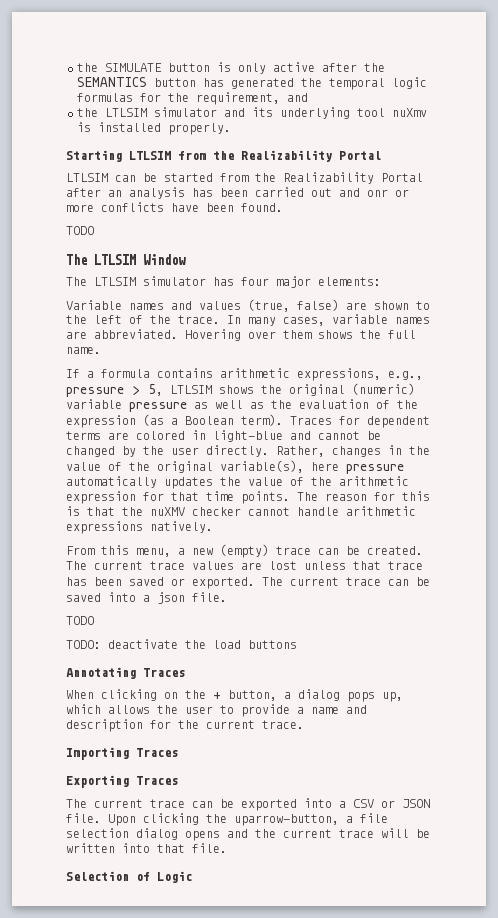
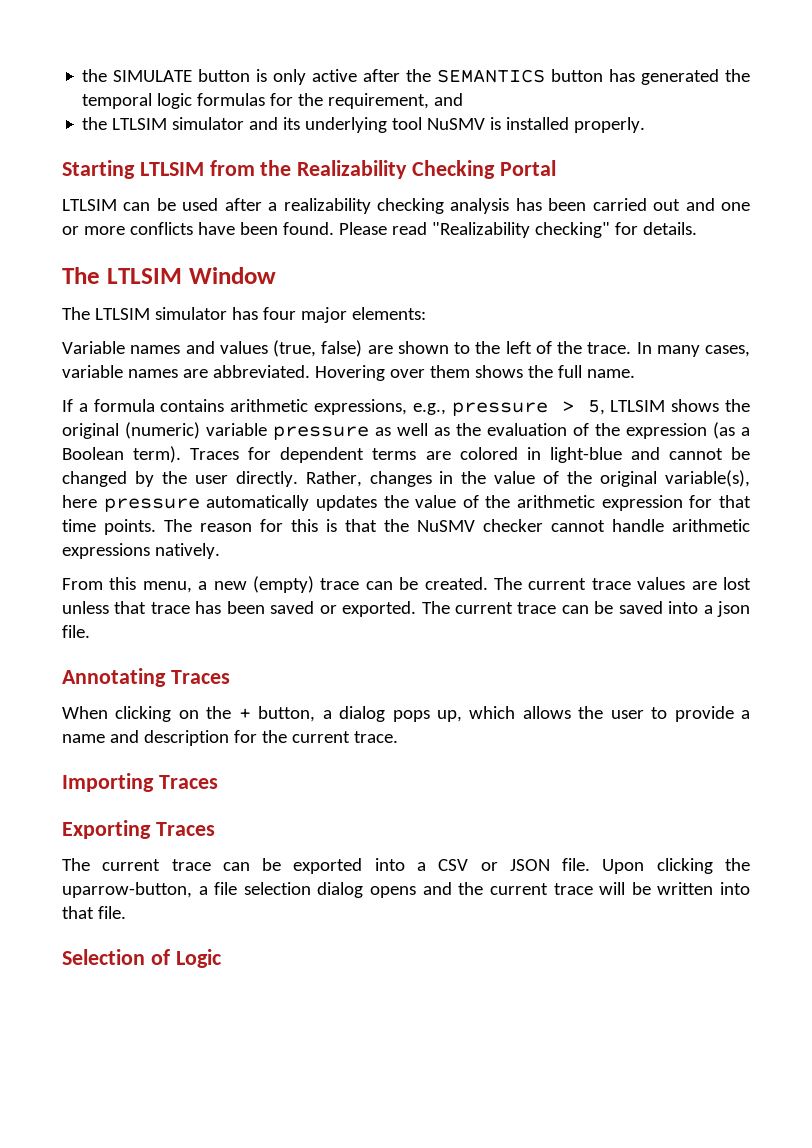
- the LTLSIM simulator and its underlying tool nuXmv is installed properly.
+ the LTLSIM simulator and its underlying tool NuSMV is installed properly.
- Starting LTLSIM from the Realizability Portal
+ Starting LTLSIM from the Realizability Checking Portal
- LTLSIM can be started from the Realizability Portal after an analysis has been carried out and onr or more conflicts have been found.
- TODO
+ LTLSIM can be used after a realizability checking analysis has been carried out and one or more conflicts have been found. Please read "Realizability checking" for details.
- The reason for this is that the nuXMV checker cannot handle arithmetic expressions natively.
+ The reason for this is that the NuSMV checker cannot handle arithmetic expressions natively.
  The current trace can be saved into a json file.
- TODO
- TODO: deactivate the load buttons

